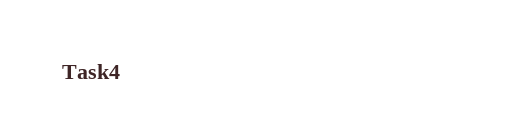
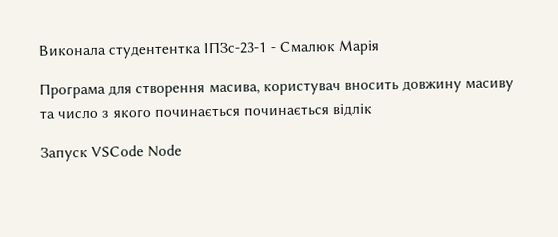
- Task4
+ Виконала студентентка ІПЗс-23-1 - Смалюк Марія
+ Програма для створення масива, користувач вносить довжину масиву та число з якого починається починається відлік
+ Запуск VSCode Node

